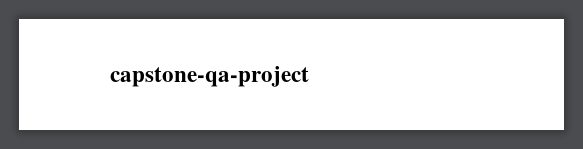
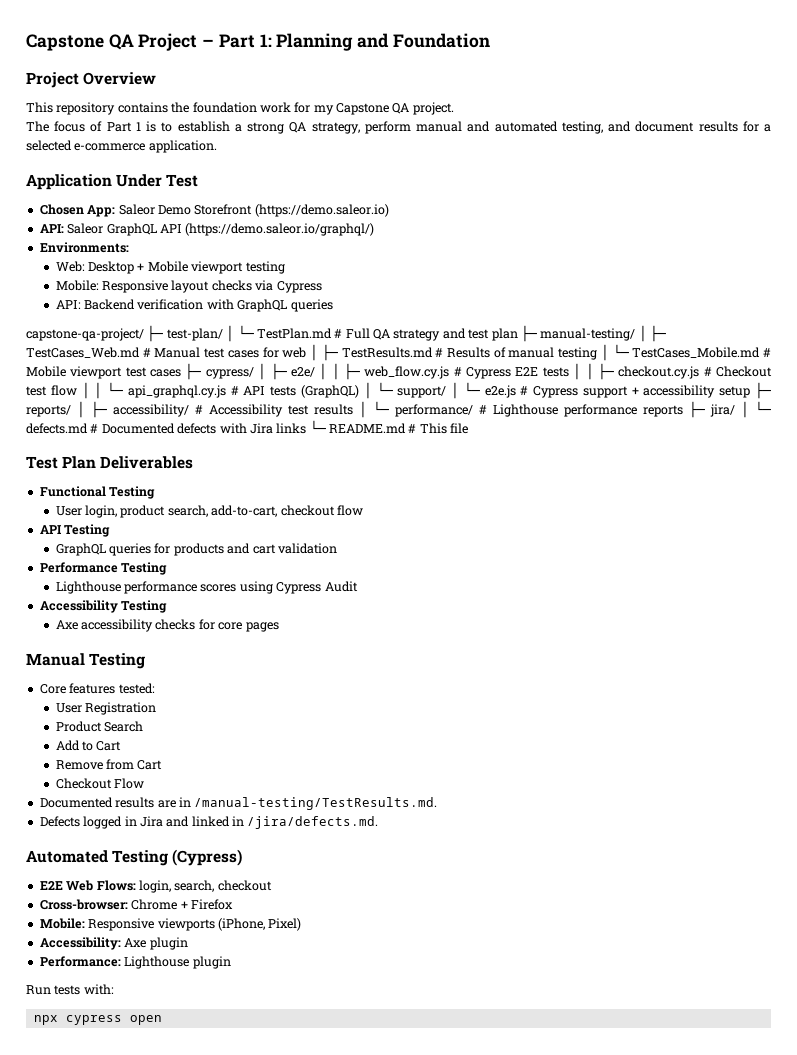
- capstone-qa-project
+ Capstone QA Project – Part 1: Planning and Foundation
+ Project Overview
+ This repository contains the foundation work for my Capstone QA project.
+ The focus of Part 1 is to establish a strong QA strategy, perform manual and automated testing, and document results for a selected e-commerce application.
+ Application Under Test
+ Chosen App: Saleor Demo Storefront (https://demo.saleor.io)
+ API: Saleor GraphQL API (https://demo.saleor.io/graphql/)
+ Environments:
+ Web: Desktop + Mobile viewport testing
+ Mobile: Responsive layout checks via Cypress
+ API: Backend verification with GraphQL queries
+ capstone-qa-project/ ├─ test-plan/ │ └─ TestPlan.md # Full QA strategy and test plan ├─ manual-testing/ │ ├─ TestCases_Web.md # Manual test cases for web │ ├─ TestResults.md # Results of manual testing │ └─ TestCases_Mobile.md # Mobile viewport test cases ├─ cypress/ │ ├─ e2e/ │ │ ├─ web_flow.cy.js # Cypress E2E tests │ │ ├─ checkout.cy.js # Checkout test flow │ │ └─ api_graphql.cy.js # API tests (GraphQL) │ └─ support/ │ └─ e2e.js # Cypress support + accessibility setup ├─ reports/ │ ├─ accessibility/ # Accessibility test results │ └─ performance/ # Lighthouse performance reports ├─ jira/ │ └─ defects.md # Documented defects with Jira links └─ README.md # This file
+ Test Plan Deliverables
+ Functional Testing
+ User login, product search, add-to-cart, checkout flow
+ API Testing
+ GraphQL queries for products and cart validation
+ Performance Testing
+ Lighthouse performance scores using Cypress Audit
+ Accessibility Testing
+ Axe accessibility checks for core pages
+ Manual Testing
+ Core features tested:
+ User Registration
+ Product Search
+ Add to Cart
+ Remove from Cart
+ Checkout Flow
+ Documented results are in /manual-testing/TestResults.md.
+ Defects logged in Jira and linked in /jira/defects.md.
+ Automated Testing (Cypress)
+ E2E Web Flows: login, search, checkout
+ Cross-browser: Chrome + Firefox
+ Mobile: Responsive viewports (iPhone, Pixel)
+ Accessibility: Axe plugin
+ Performance: Lighthouse plugin
+ Run tests with:
+ npx cypress open

